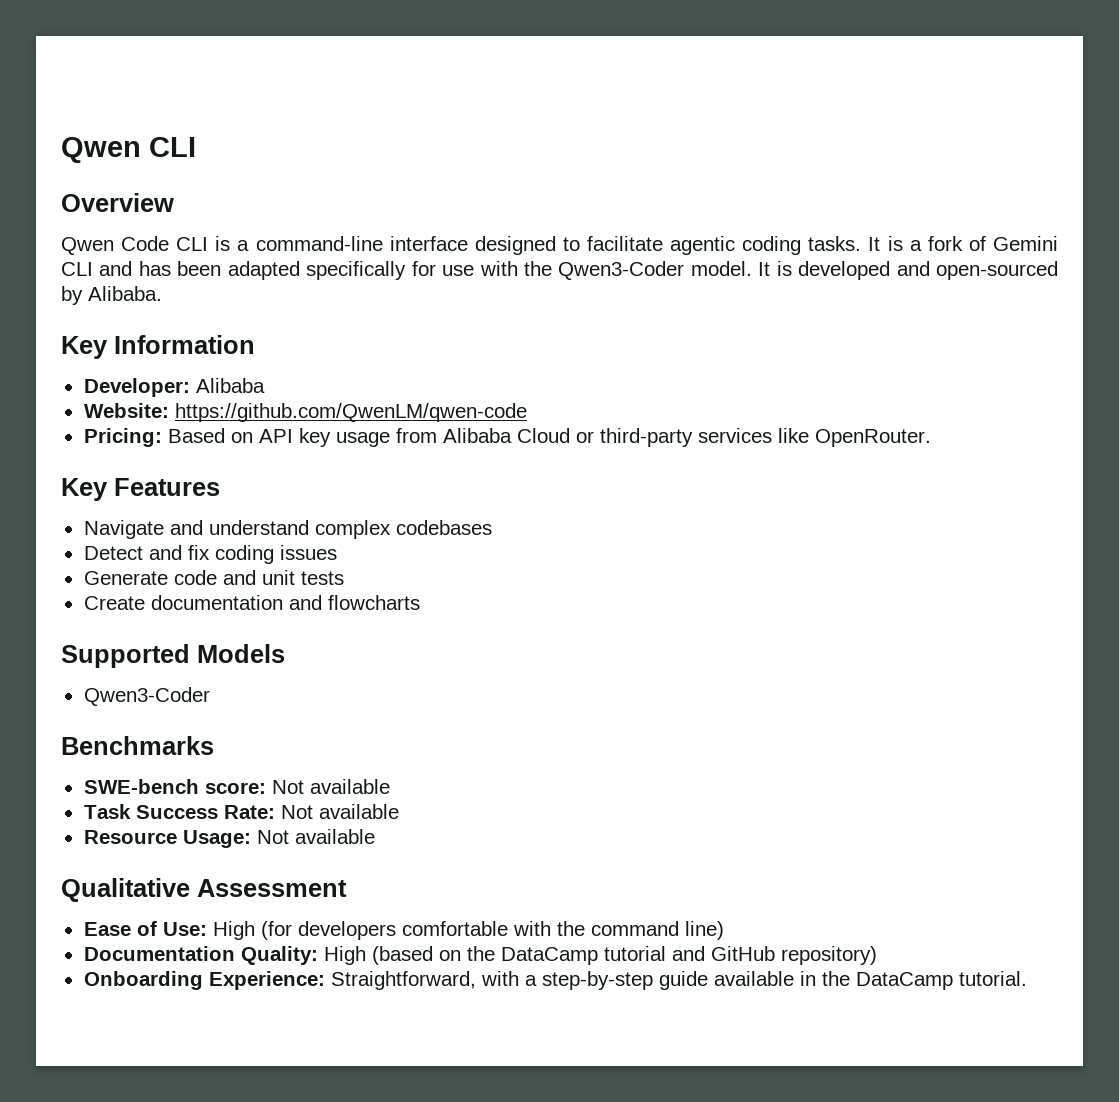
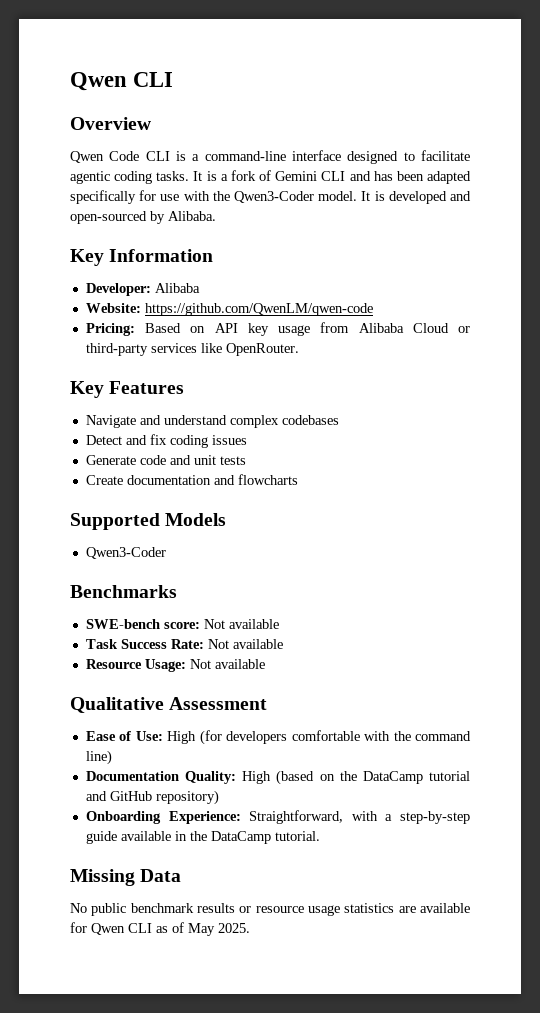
+ Missing Data
+ No public benchmark results or resource usage statistics are available for Qwen CLI as of May 2025.

